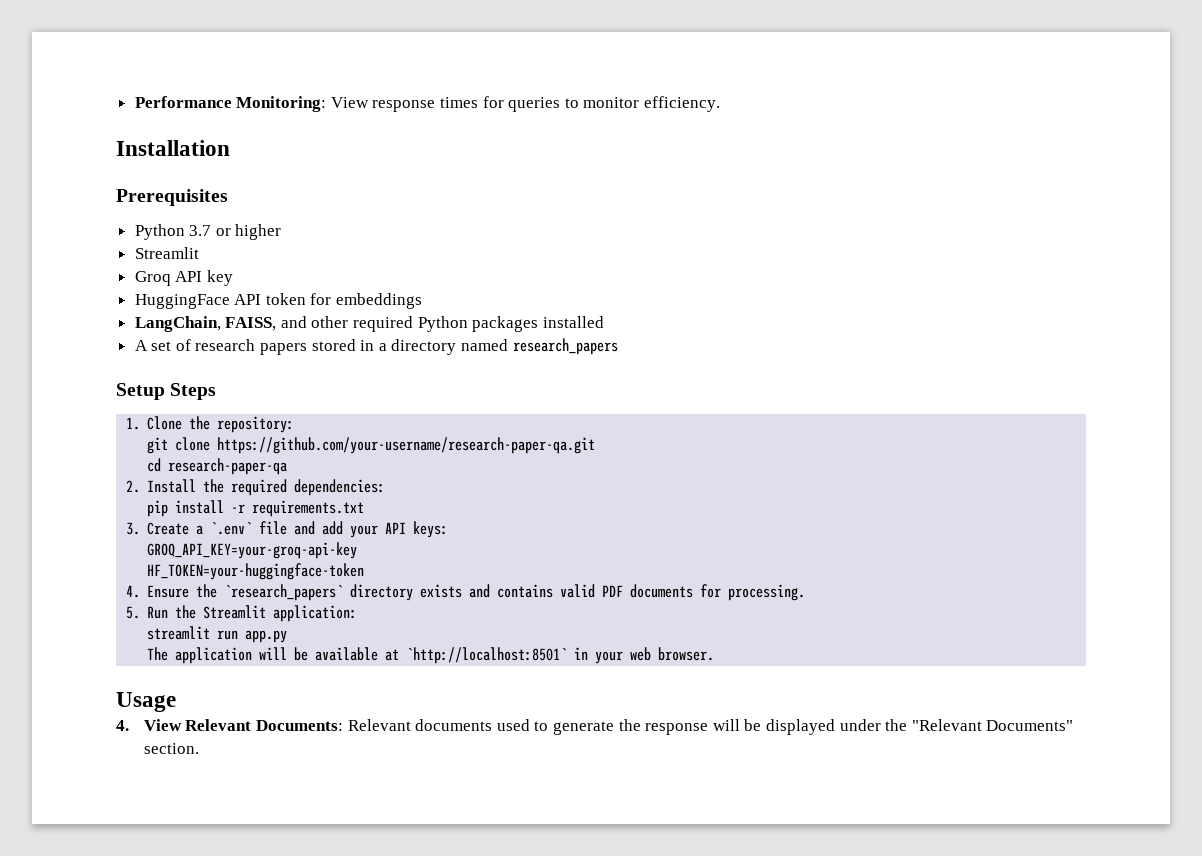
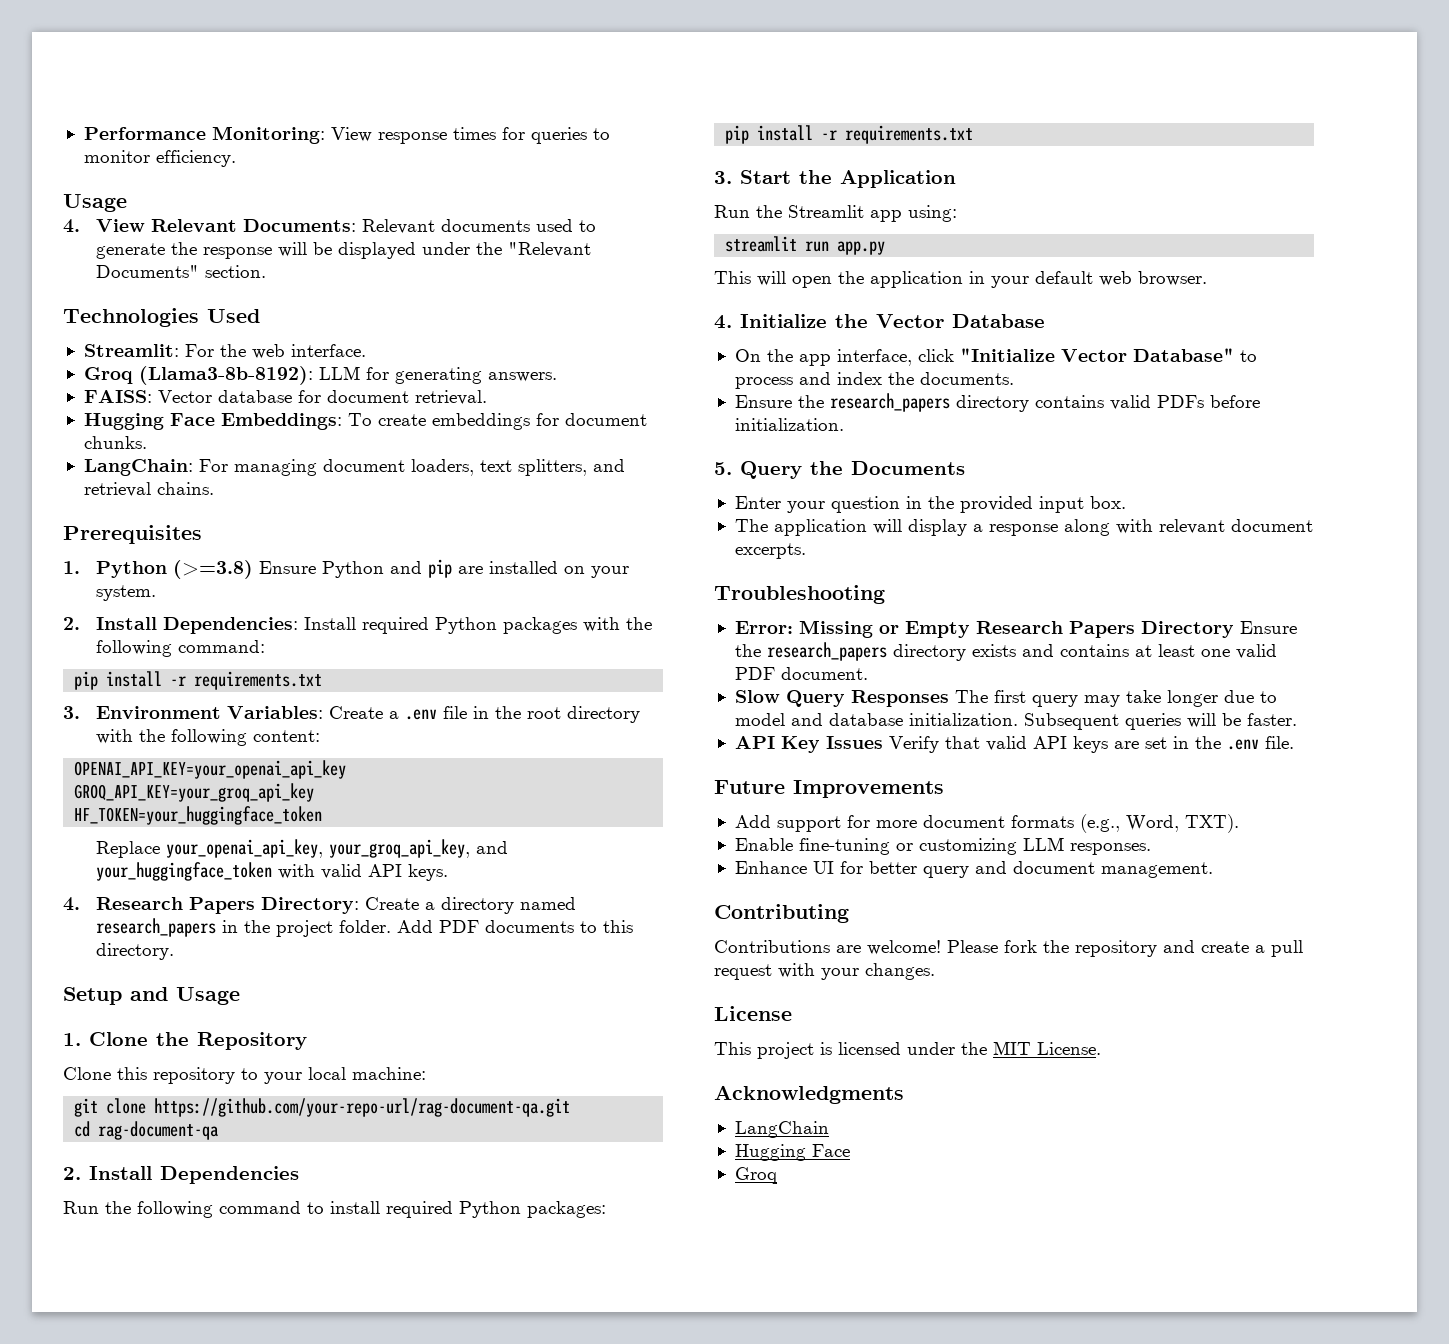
- Installation
- Prerequisites
- Python 3.7 or higher
- Streamlit
- Groq API key
- HuggingFace API token for embeddings
- LangChain, FAISS, and other required Python packages installed
- A set of research papers stored in a directory named research_papers
- Setup Steps
- 1. Clone the repository:
- git clone https://github.com/your-username/research-paper-qa.git
- cd research-paper-qa
- 2. Install the required dependencies:
- pip install -r requirements.txt
- 3. Create a `.env` file and add your API keys:
- GROQ_API_KEY=your-groq-api-key
- HF_TOKEN=your-huggingface-token
- 4. Ensure the `research_papers` directory exists and contains valid PDF documents for processing.
- 5. Run the Streamlit application:
- streamlit run app.py
- The application will be available at `http://localhost:8501` in your web browser.
+ Technologies Used
+ Streamlit: For the web interface.
+ Groq (Llama3-8b-8192): LLM for generating answers.
+ FAISS: Vector database for document retrieval.
+ Hugging Face Embeddings: To create embeddings for document chunks.
+ LangChain: For managing document loaders, text splitters, and retrieval chains.
+ Prerequisites
+ 1. Python (>=3.8) Ensure Python and pip are installed on your system.
+ 2. Install Dependencies: Install required Python packages with the following command:
+ pip install -r requirements.txt
+ 3. Environment Variables: Create a .env file in the root directory with the following content:
+ OPENAI_API_KEY=your_openai_api_key
+ GROQ_API_KEY=your_groq_api_key
+ HF_TOKEN=your_huggingface_token
+ Replace your_openai_api_key, your_groq_api_key, and your_huggingface_token with valid API keys.
+ 4. Research Papers Directory: Create a directory named research_papers in the project folder. Add PDF documents to this directory.
+ Setup and Usage
+ 1. Clone the Repository
+ Clone this repository to your local machine:
+ git clone https://github.com/your-repo-url/rag-document-qa.git
+ cd rag-document-qa
+ 2. Install Dependencies
+ Run the following command to install required Python packages:
+ pip install -r requirements.txt
+ 3. Start the Application
+ Run the Streamlit app using:
+ streamlit run app.py
+ This will open the application in your default web browser.
+ 4. Initialize the Vector Database
+ On the app interface, click "Initialize Vector Database" to process and index the documents.
+ Ensure the research_papers directory contains valid PDFs before initialization.
+ 5. Query the Documents
+ Enter your question in the provided input box.
+ The application will display a response along with relevant document excerpts.
+ Troubleshooting
+ Error: Missing or Empty Research Papers Directory Ensure the research_papers directory exists and contains at least one valid PDF document.
+ Slow Query Responses The first query may take longer due to model and database initialization. Subsequent queries will be faster.
+ API Key Issues Verify that valid API keys are set in the .env file.
+ Future Improvements
+ Add support for more document formats (e.g., Word, TXT).
+ Enable fine-tuning or customizing LLM responses.
+ Enhance UI for better query and document management.
+ Contributing
+ Contributions are welcome! Please fork the repository and create a pull request with your changes.
+ License
+ This project is licensed under the MIT License.
+ Acknowledgments
+ LangChain
+ Hugging Face
+ Groq

